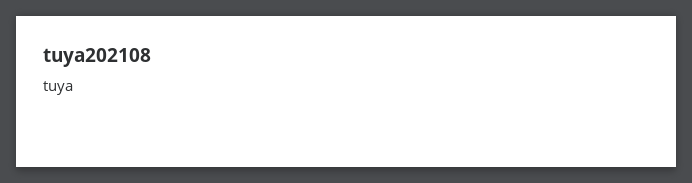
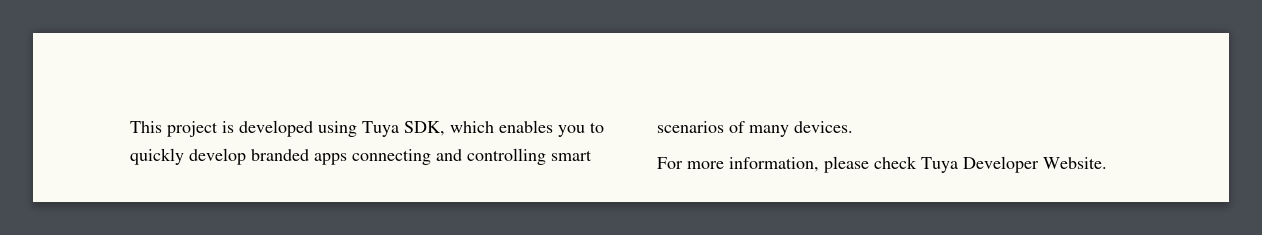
- tuya202108
- tuya
+ This project is developed using Tuya SDK, which enables you to quickly develop branded apps connecting and controlling smart scenarios of many devices.
+ For more information, please check Tuya Developer Website.

